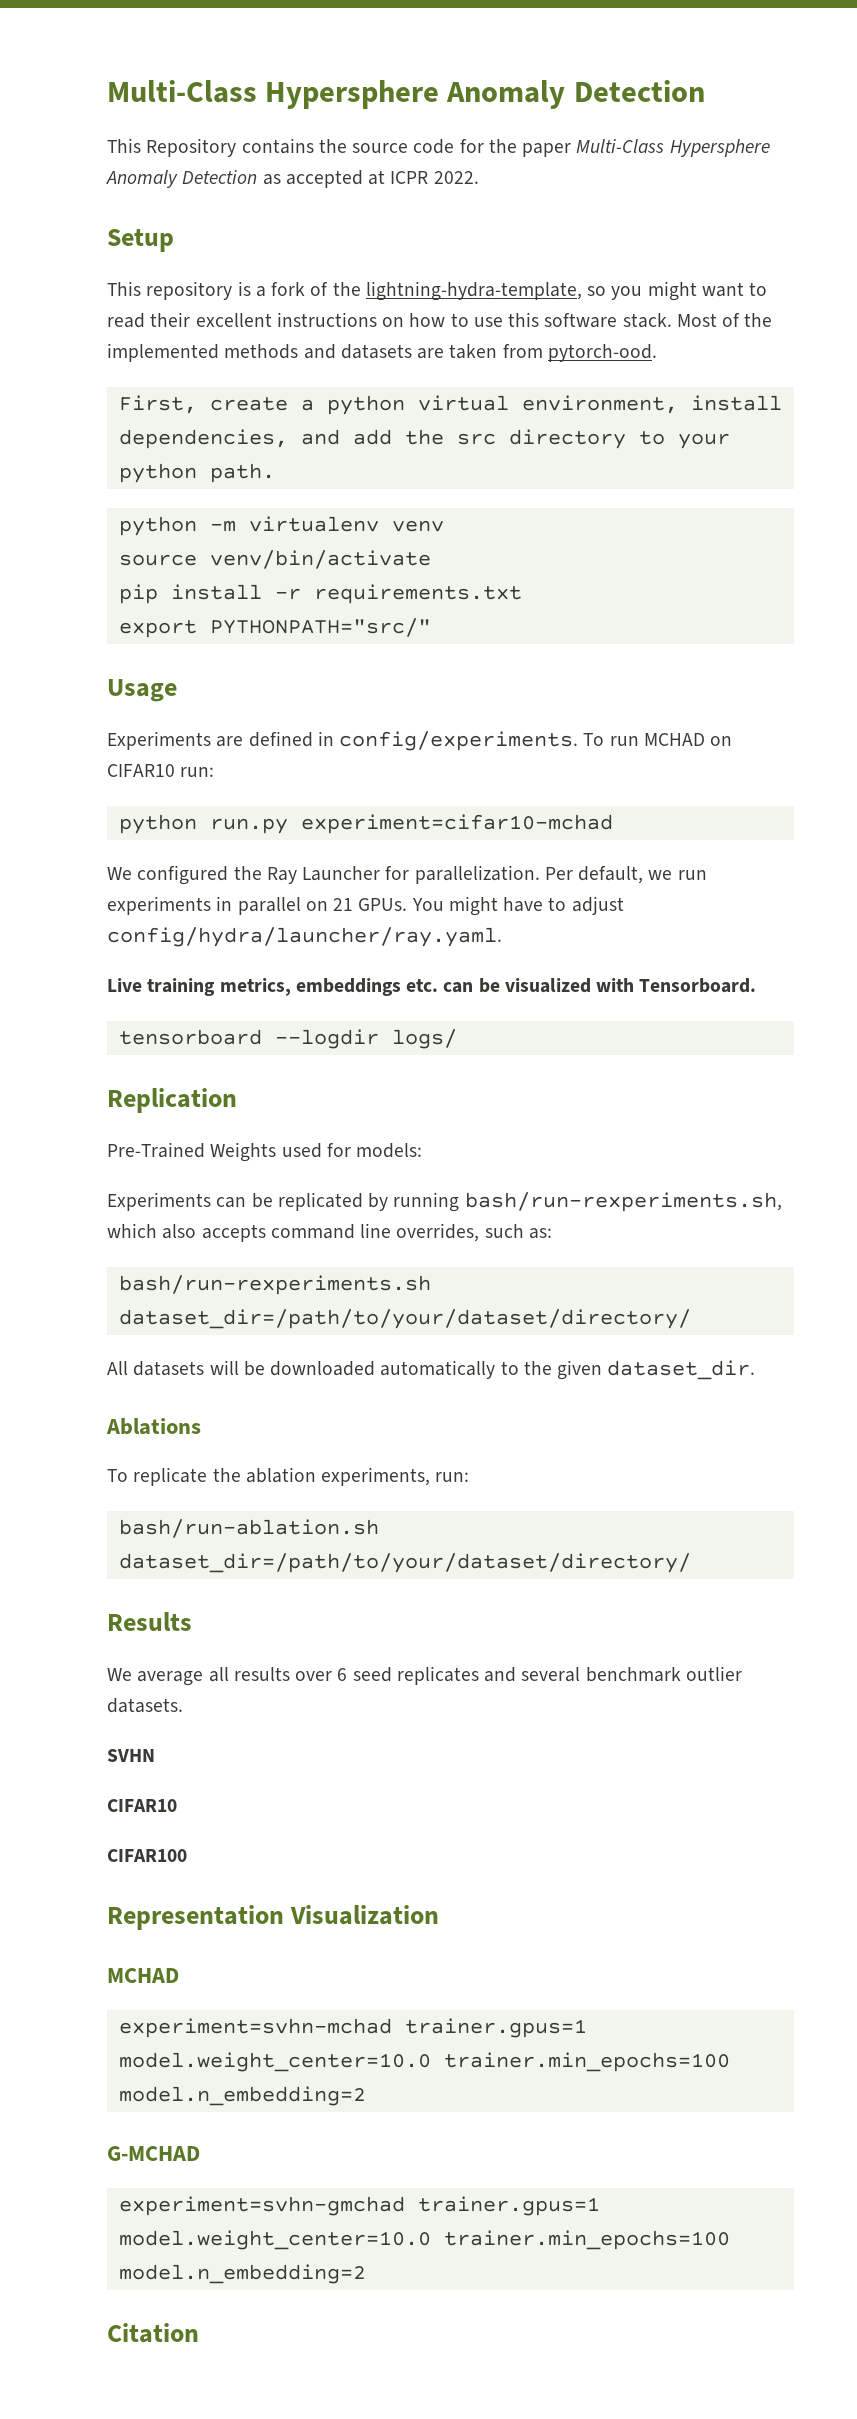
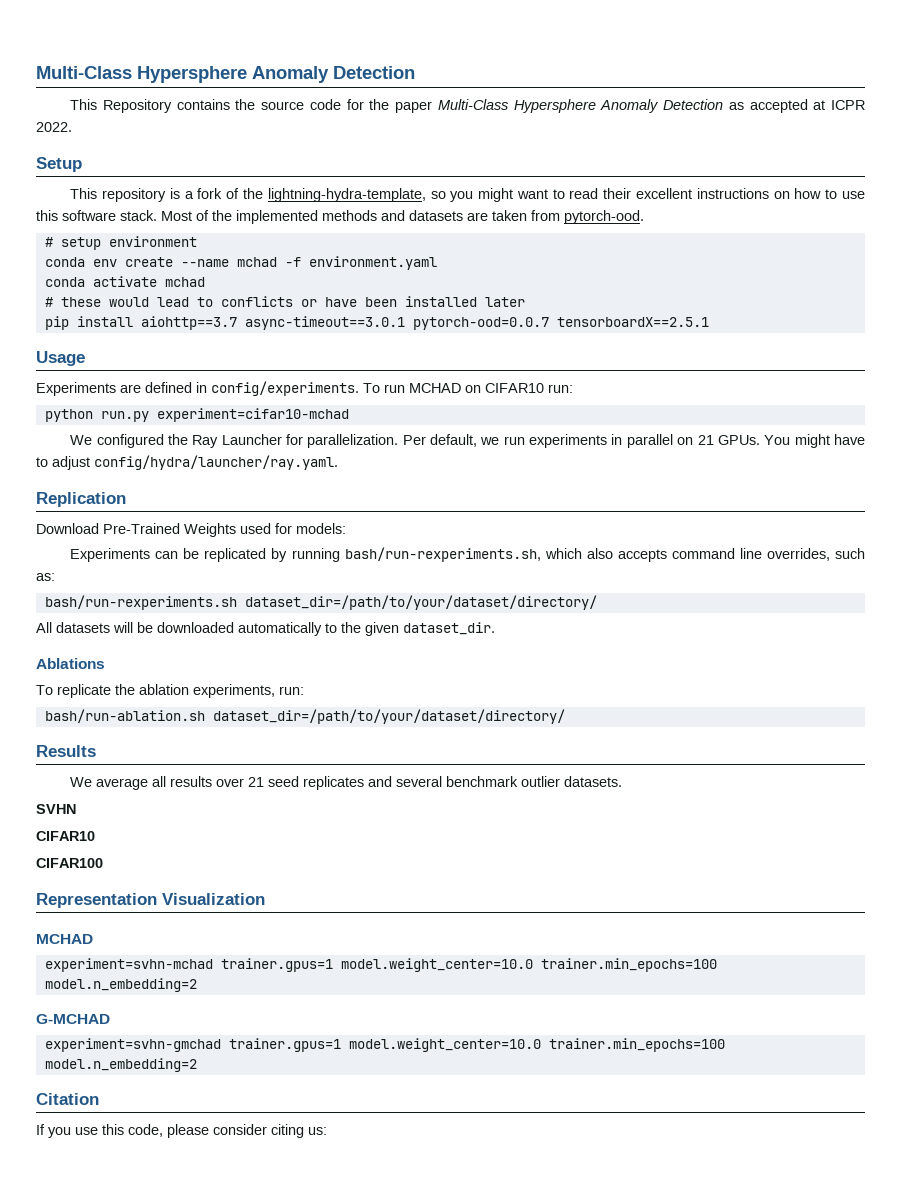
- First, create a python virtual environment, install dependencies, and add the src directory to your python path.
- python -m virtualenv venv
- source venv/bin/activate
- pip install -r requirements.txt
- export PYTHONPATH="src/"
+ # setup environment
+ conda env create --name mchad -f environment.yaml
+ conda activate mchad
+ # these would lead to conflicts or have been installed later
+ pip install aiohttp==3.7 async-timeout==3.0.1 pytorch-ood=0.0.7 tensorboardX==2.5.1
- Live training metrics, embeddings etc. can be visualized with Tensorboard.
- tensorboard --logdir logs/
- Pre-Trained Weights used for models:
+ Download Pre-Trained Weights used for models:
- We average all results over 6 seed replicates and several benchmark outlier datasets.
+ We average all results over 21 seed replicates and several benchmark outlier datasets.
+ If you use this code, please consider citing us:

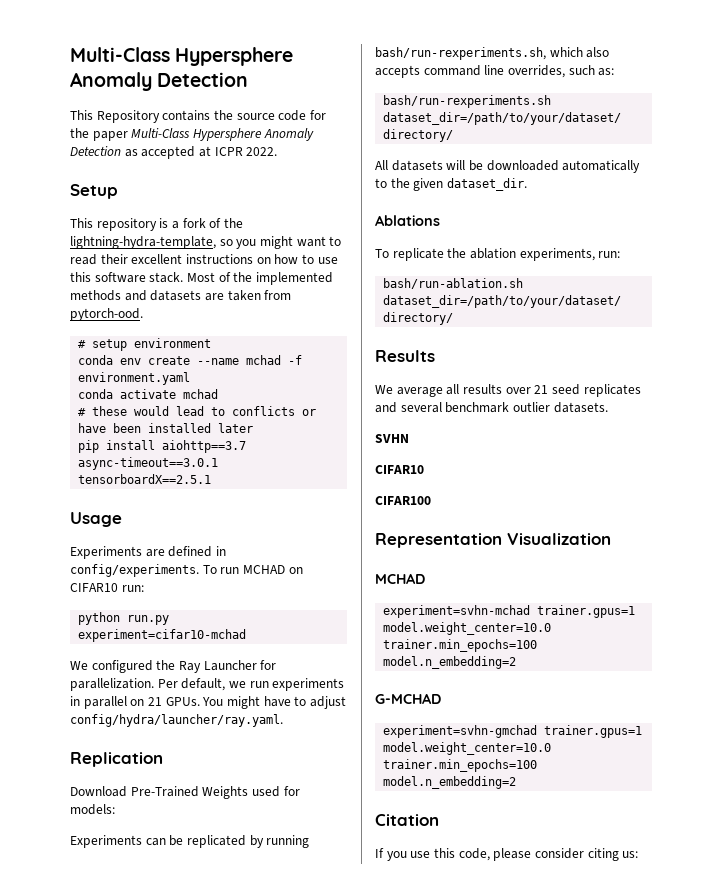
- pip install aiohttp==3.7 async-timeout==3.0.1 pytorch-ood=0.0.7 tensorboardX==2.5.1
+ pip install aiohttp==3.7 async-timeout==3.0.1 tensorboardX==2.5.1

